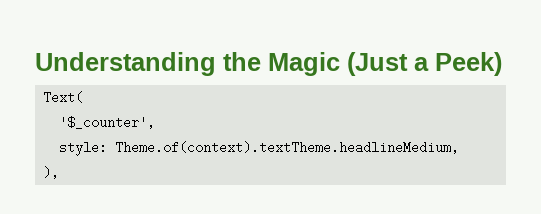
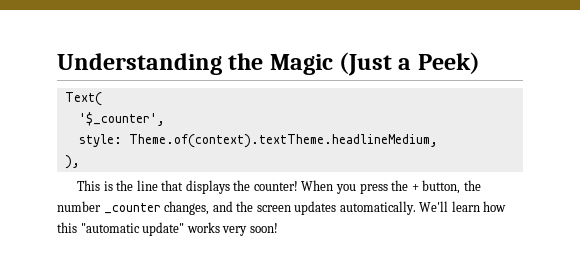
+ This is the line that displays the counter! When you press the + button, the number _counter changes, and the screen updates automatically. We'll learn how this "automatic update" works very soon!

